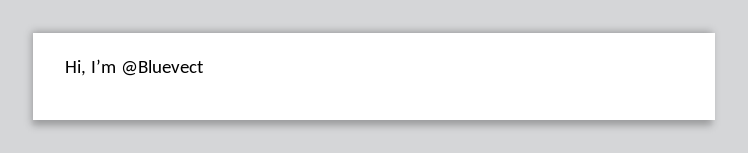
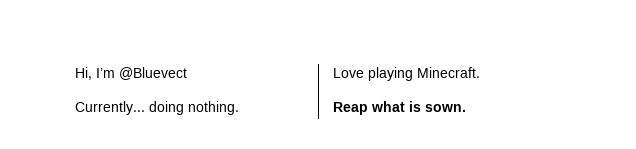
+ Currently... doing nothing.
+ Love playing Minecraft.
+ Reap what is sown.

